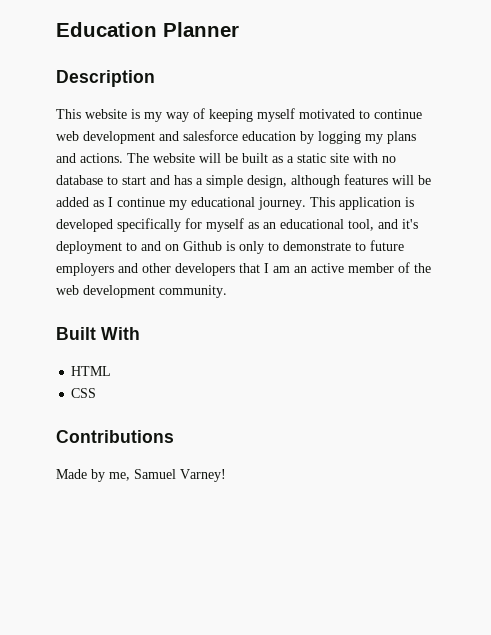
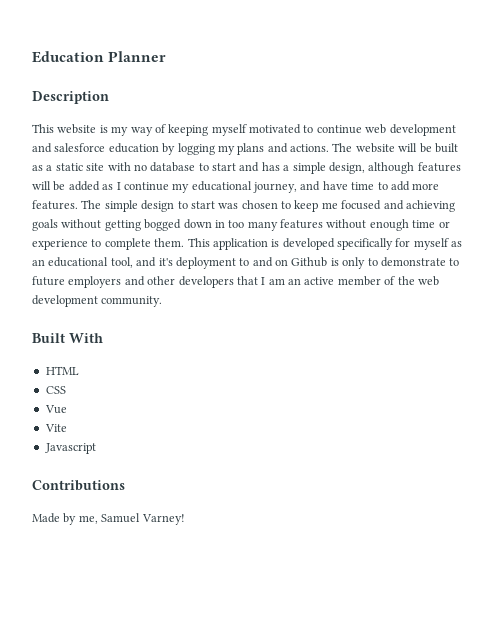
- The website will be built as a static site with no database to start and has a simple design, although features will be added as I continue my educational journey.
+ The website will be built as a static site with no database to start and has a simple design, although features will be added as I continue my educational journey, and have time to add more features. The simple design to start was chosen to keep me focused and achieving goals without getting bogged down in too many features without enough time or experience to complete them.
+ Vue
+ Vite
+ Javascript

